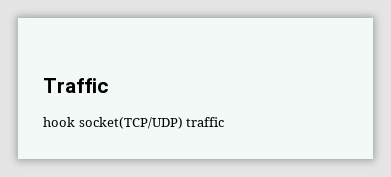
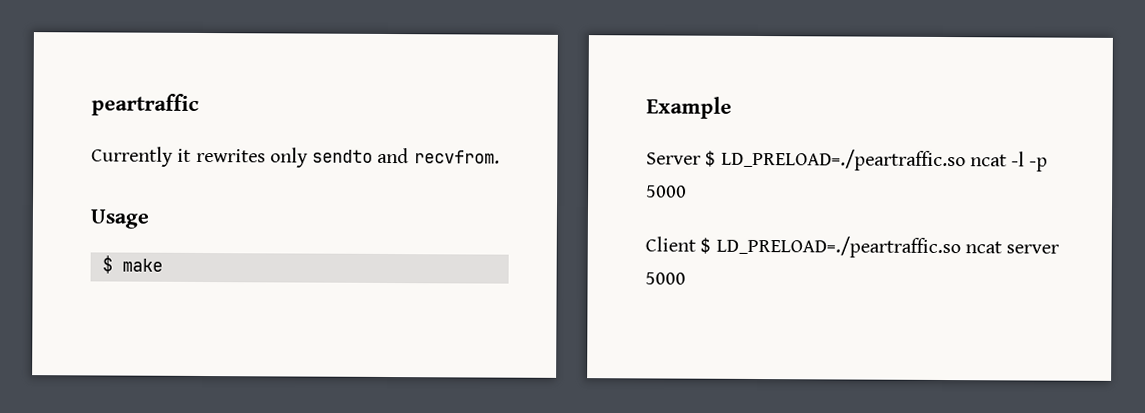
- Traffic
- hook socket(TCP/UDP) traffic
+ peartraffic
+ Currently it rewrites only sendto and recvfrom.
+ Usage
+ $ make
+ Example
+ Server $ LD_PRELOAD=./peartraffic.so ncat -l -p 5000
+ Client $ LD_PRELOAD=./peartraffic.so ncat server 5000

